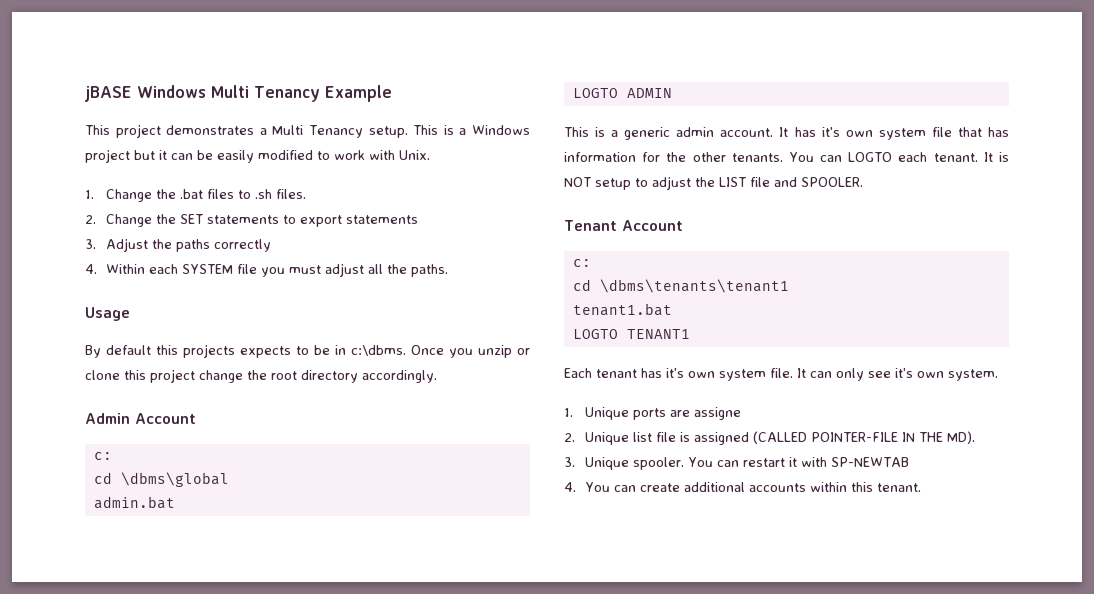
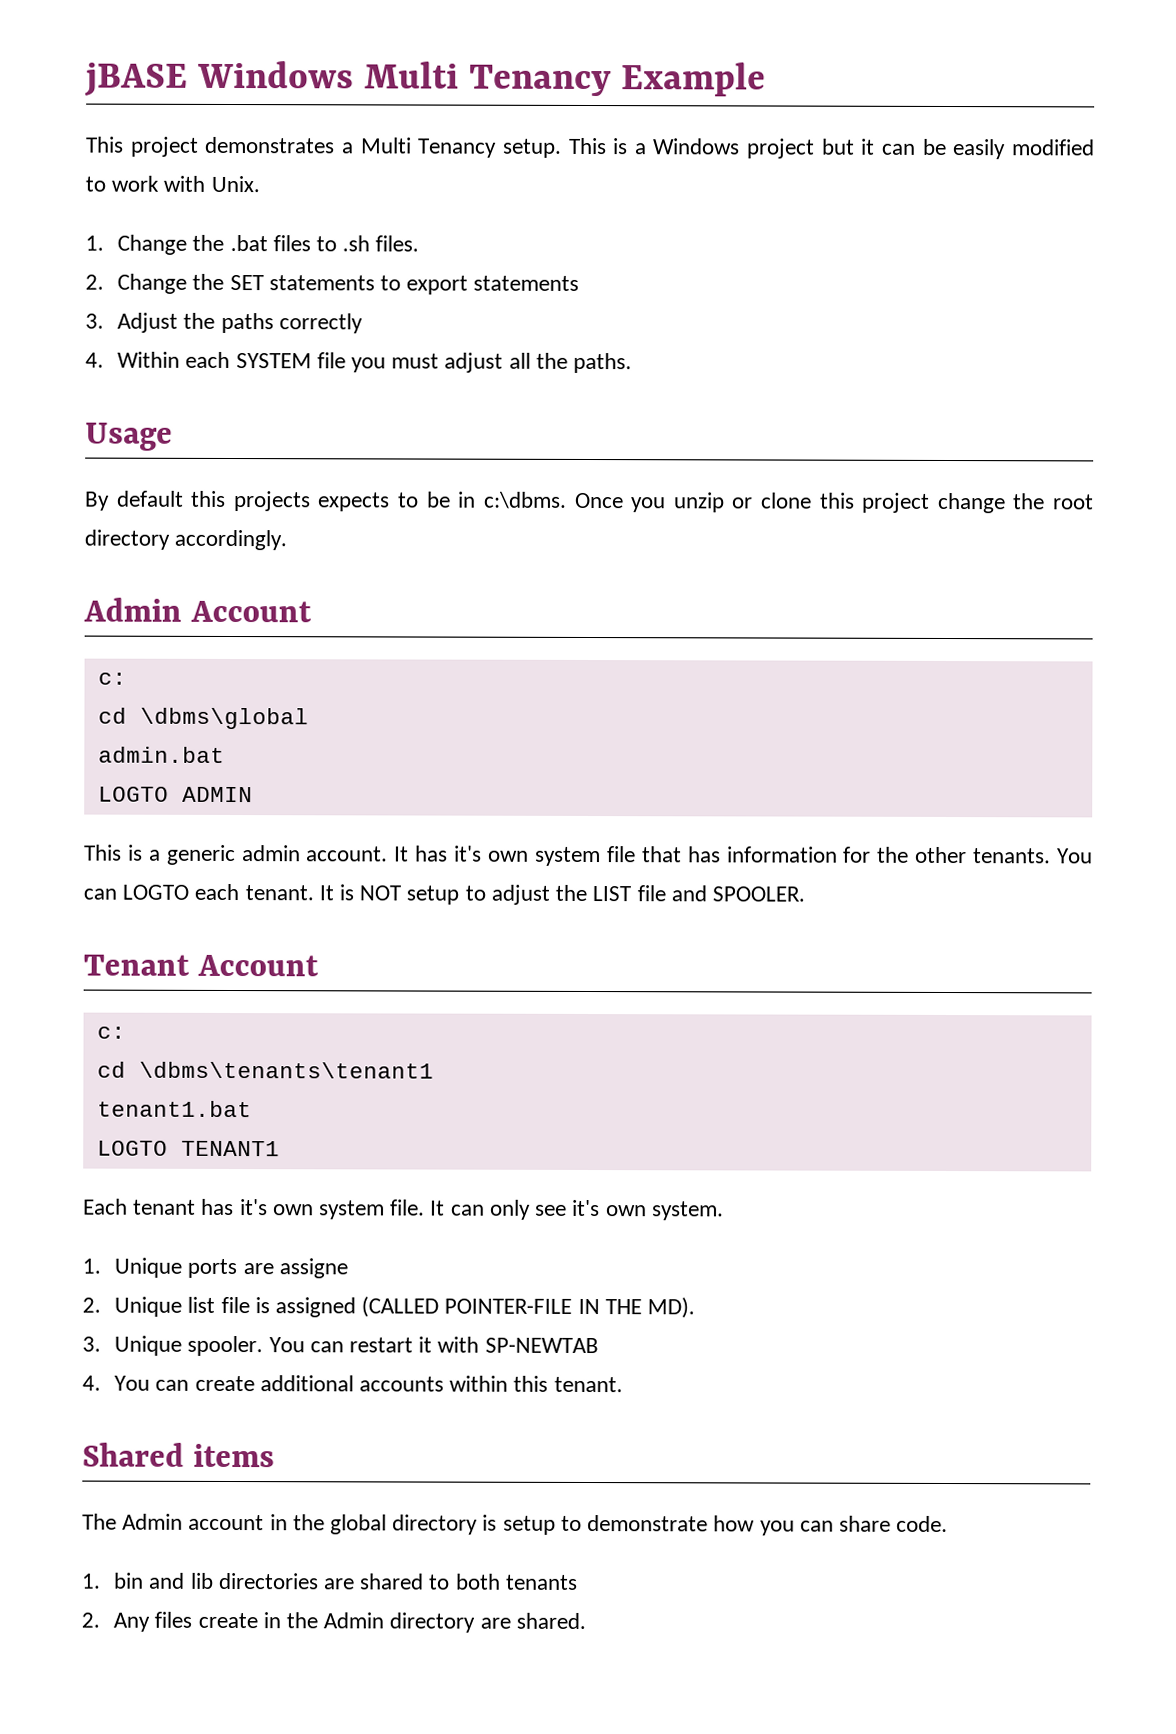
+ Shared items
+ The Admin account in the global directory is setup to demonstrate how you can share code.
+ 1. bin and lib directories are shared to both tenants
+ 2. Any files create in the Admin directory are shared.

